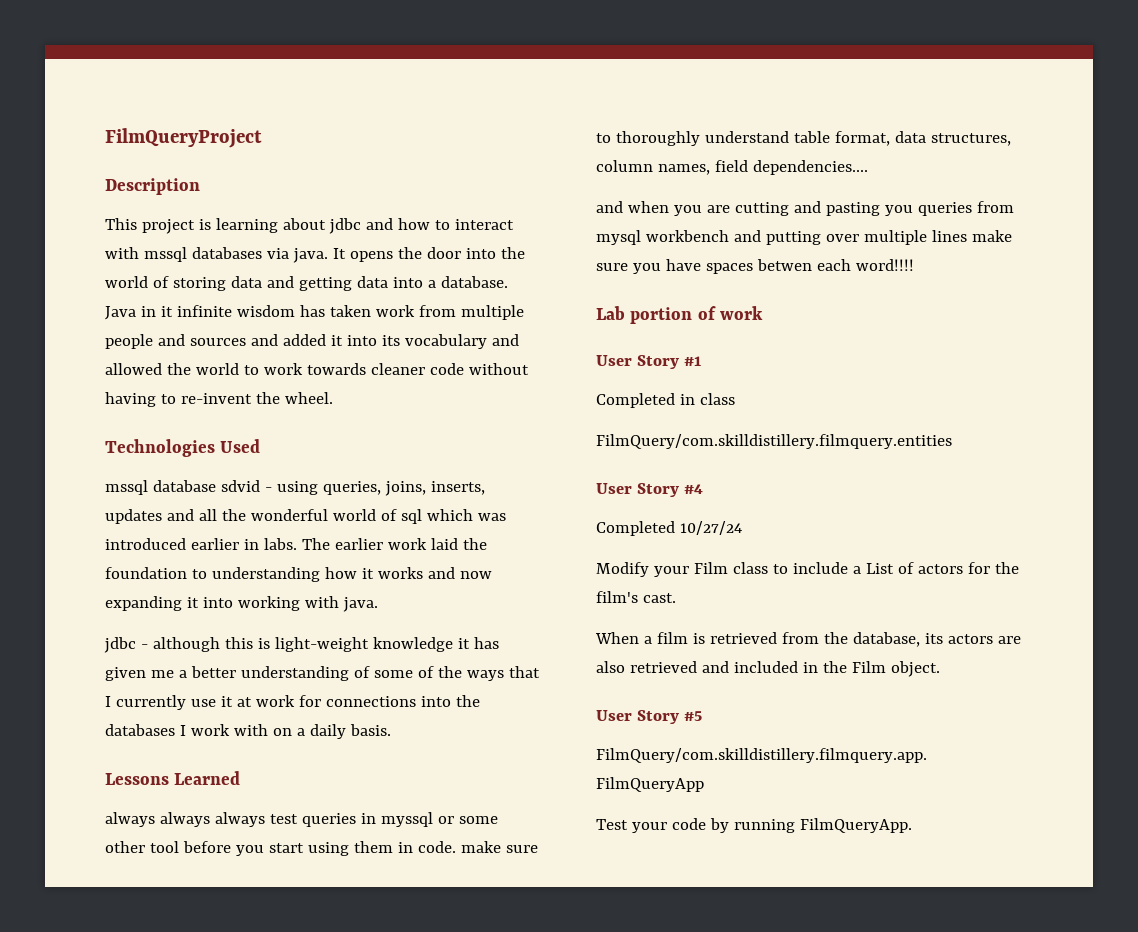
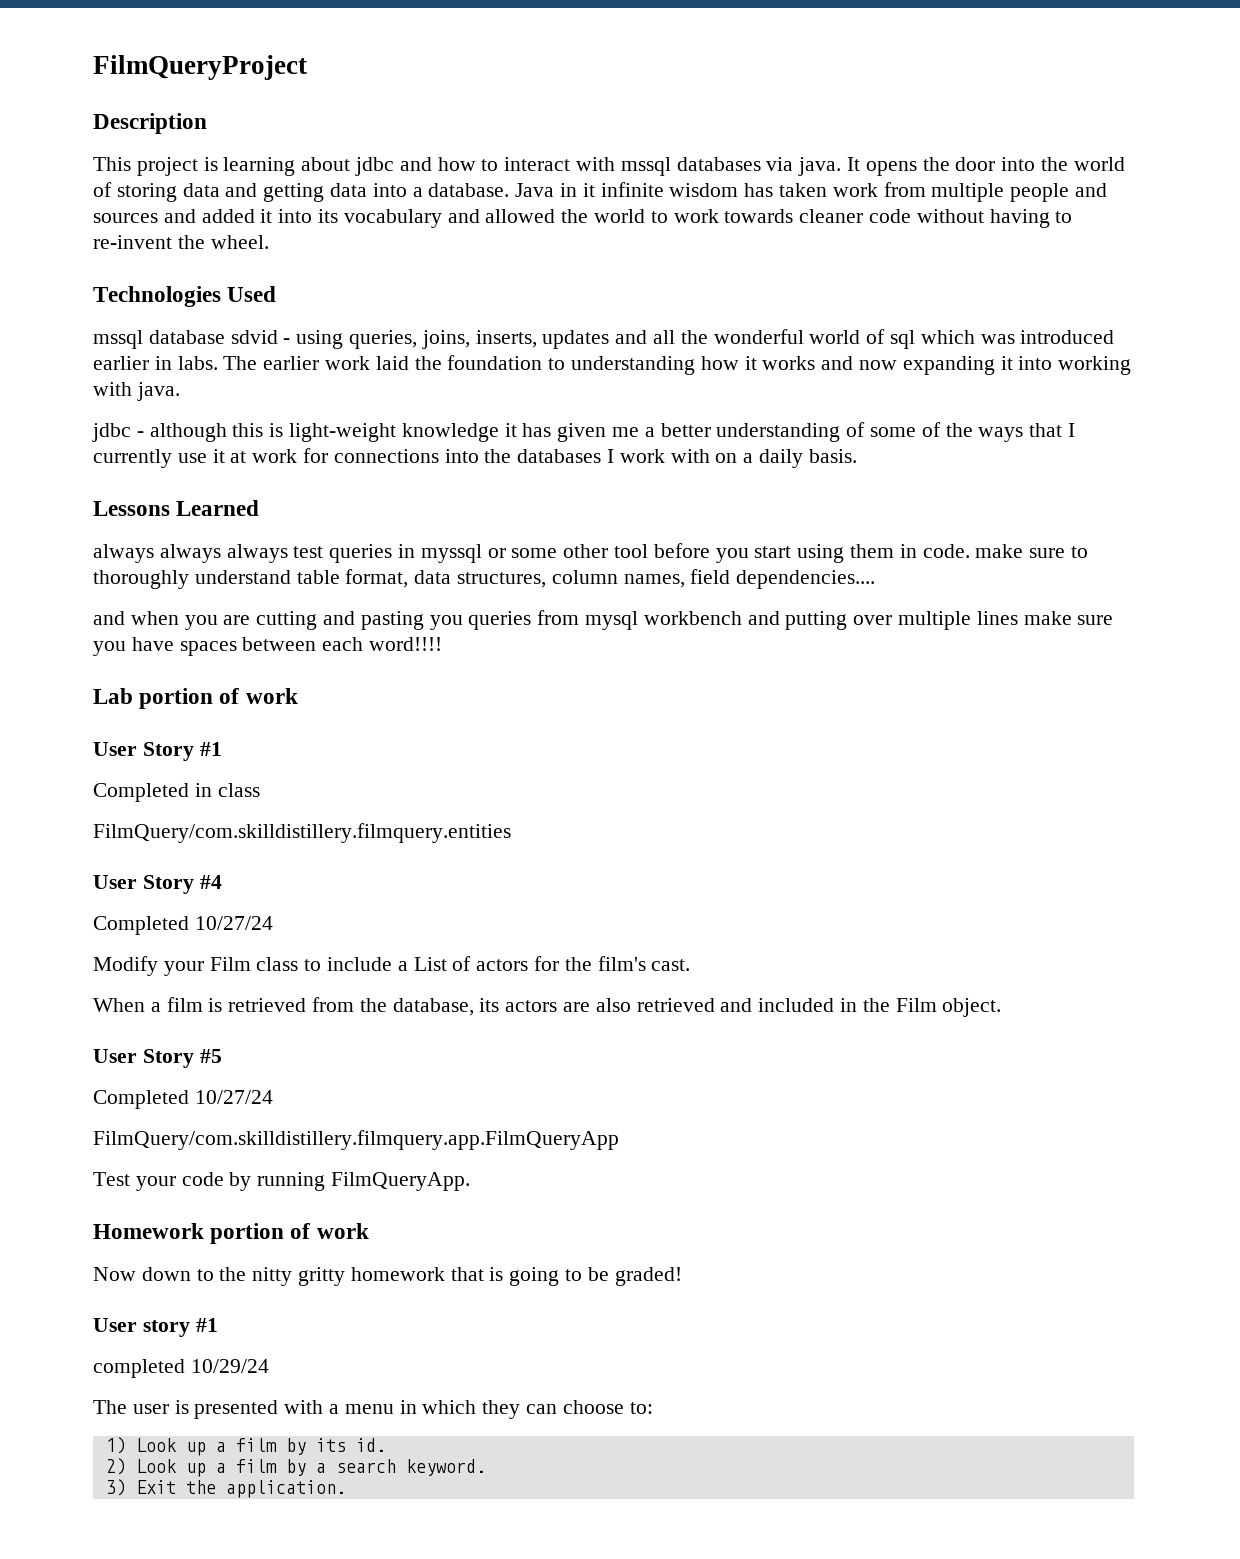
- and when you are cutting and pasting you queries from mysql workbench and putting over multiple lines make sure you have spaces betwen each word!!!!
+ and when you are cutting and pasting you queries from mysql workbench and putting over multiple lines make sure you have spaces between each word!!!!
  User Story #5
+ Completed 10/27/24
+ Homework portion of work
+ Now down to the nitty gritty homework that is going to be graded!
+ User story #1
+ completed 10/29/24
+ The user is presented with a menu in which they can choose to:
+ 1) Look up a film by its id.
+ 2) Look up a film by a search keyword.
+ 3) Exit the application.

